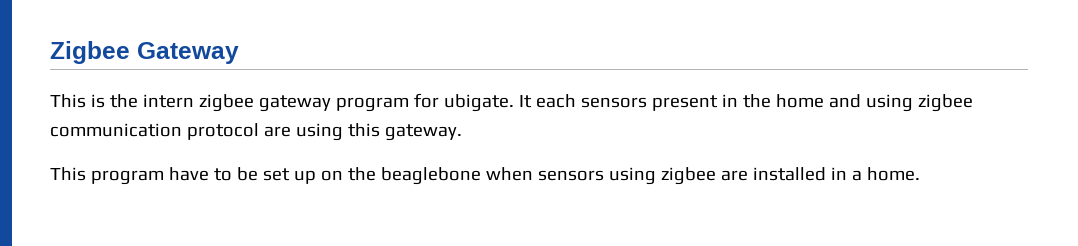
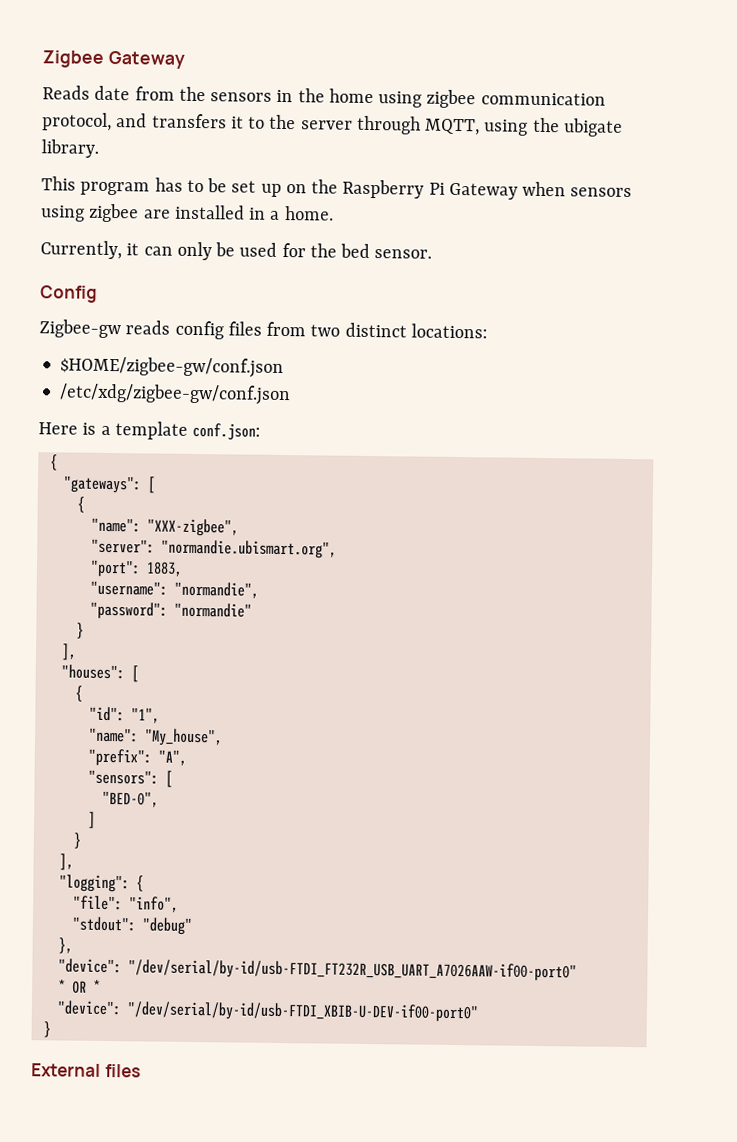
- This is the intern zigbee gateway program for ubigate. It each sensors present in the home and using zigbee communication protocol are using this gateway.
+ Reads date from the sensors in the home using zigbee communication protocol, and transfers it to the server through MQTT, using the ubigate library.
- This program have to be set up on the beaglebone when sensors using zigbee are installed in a home.
+ This program has to be set up on the Raspberry Pi Gateway when sensors using zigbee are installed in a home.
+ Currently, it can only be used for the bed sensor.
+ Config
+ Zigbee-gw reads config files from two distinct locations:
+ $HOME/zigbee-gw/conf.json
+ /etc/xdg/zigbee-gw/conf.json
+ Here is a template conf.json:
+ {
+ "gateways": [
+ {
+ "name": "XXX-zigbee",
+ "server": "normandie.ubismart.org",
+ "port": 1883,
+ "username": "normandie",
+ "password": "normandie"
+ }
+ ],
+ "houses": [
+ {
+ "id": "1",
+ "name": "My_house",
+ "prefix": "A",
+ "sensors": [
+ "BED-0",
+ ]
+ }
+ ],
+ "logging": {
+ "file": "info",
+ "stdout": "debug"
+ },
+ "device": "/dev/serial/by-id/usb-FTDI_FT232R_USB_UART_A7026AAW-if00-port0"
+ * OR *
+ "device": "/dev/serial/by-id/usb-FTDI_XBIB-U-DEV-if00-port0"
+ }
+ External files

